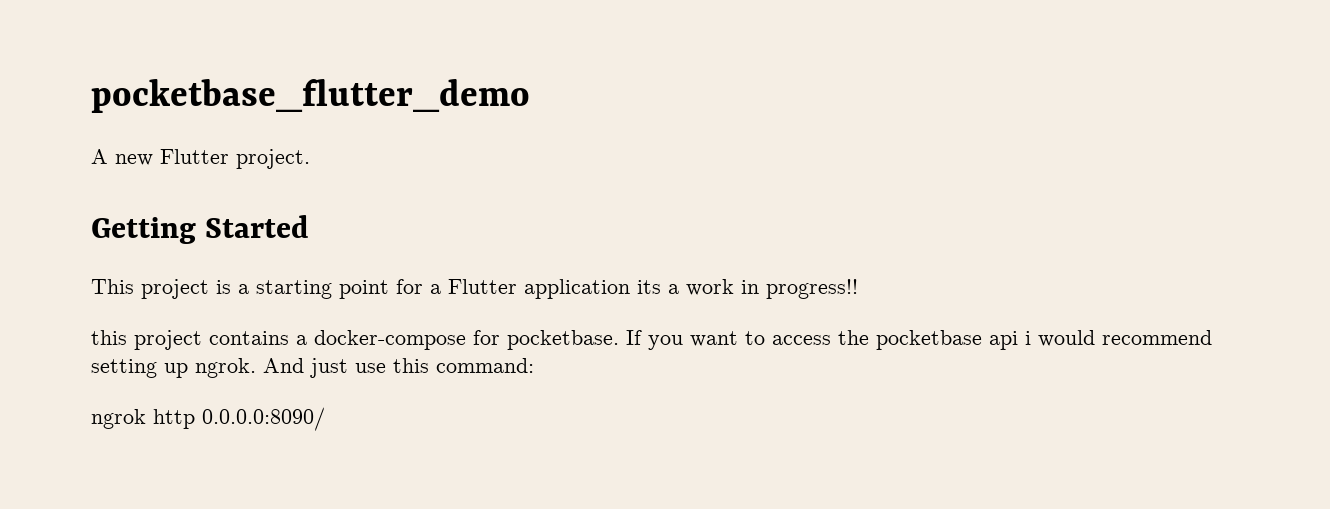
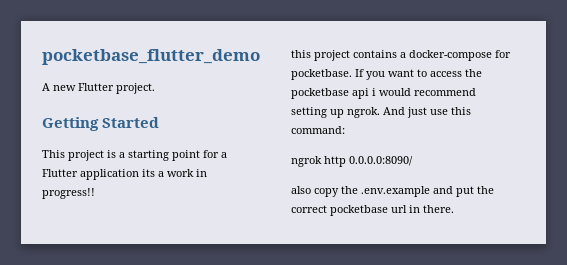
+ also copy the .env.example and put the correct pocketbase url in there.

